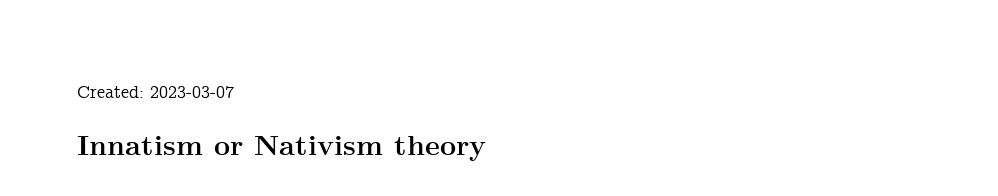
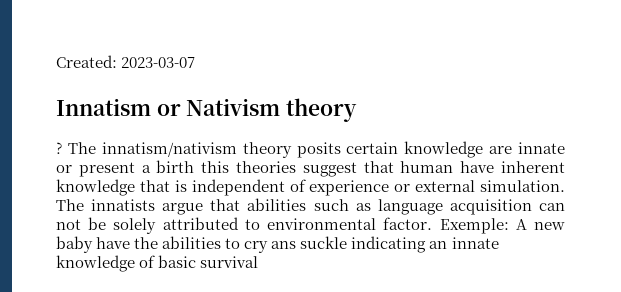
+ ? The innatism/nativism theory posits certain knowledge are innate or present a birth this theories suggest that human have inherent knowledge that is independent of experience or external simulation. The innatists argue that abilities such as language acquisition can not be solely attributed to environmental factor. Exemple: A new baby have the abilities to cry ans suckle indicating an innate knowledge of basic survival

